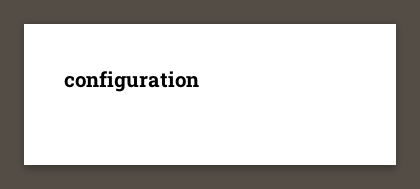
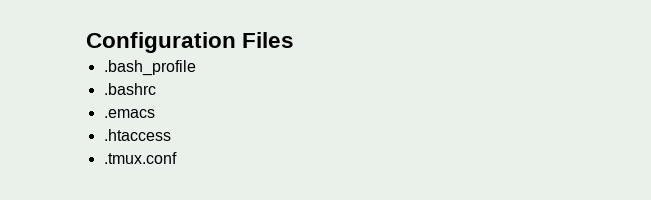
- configuration
+ Configuration Files
+ .bash_profile
+ .bashrc
+ .emacs
+ .htaccess
+ .tmux.conf

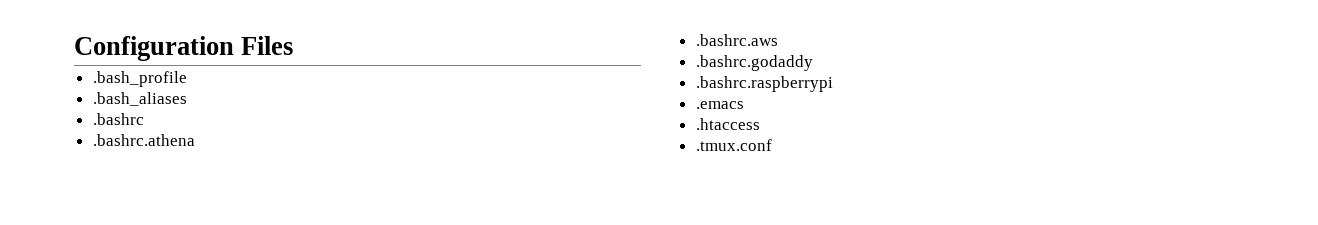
+ .bash_aliases
+ .bashrc.athena
+ .bashrc.aws
+ .bashrc.godaddy
+ .bashrc.raspberrypi

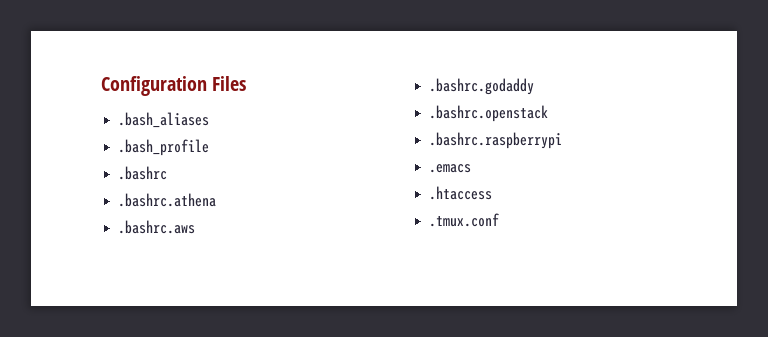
+ .bash_aliases
- .bash_aliases
+ .bashrc.openstack

